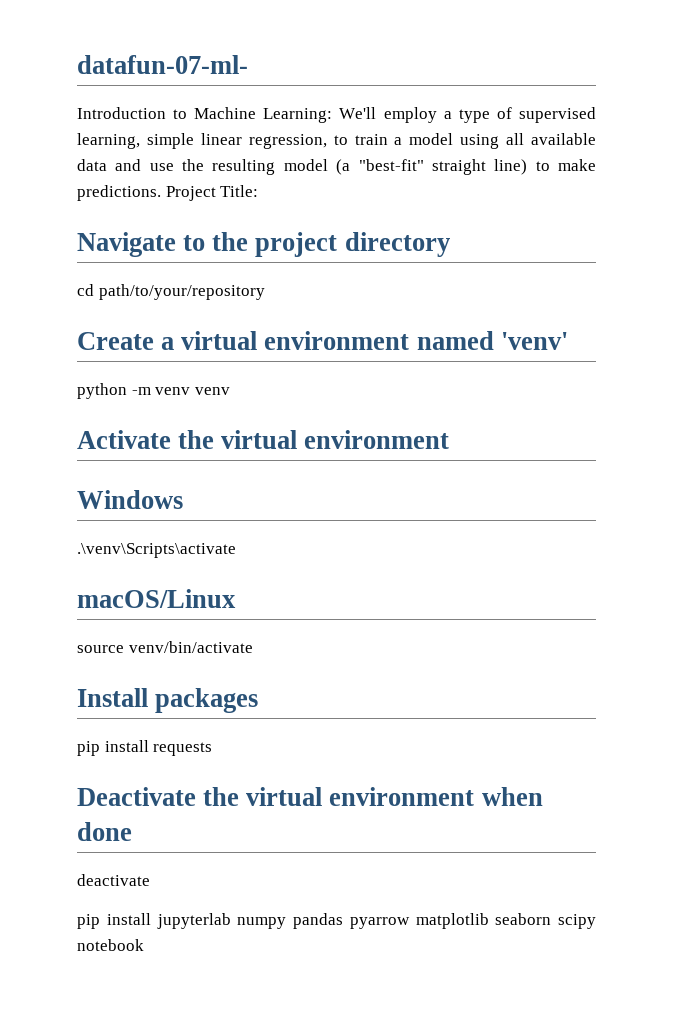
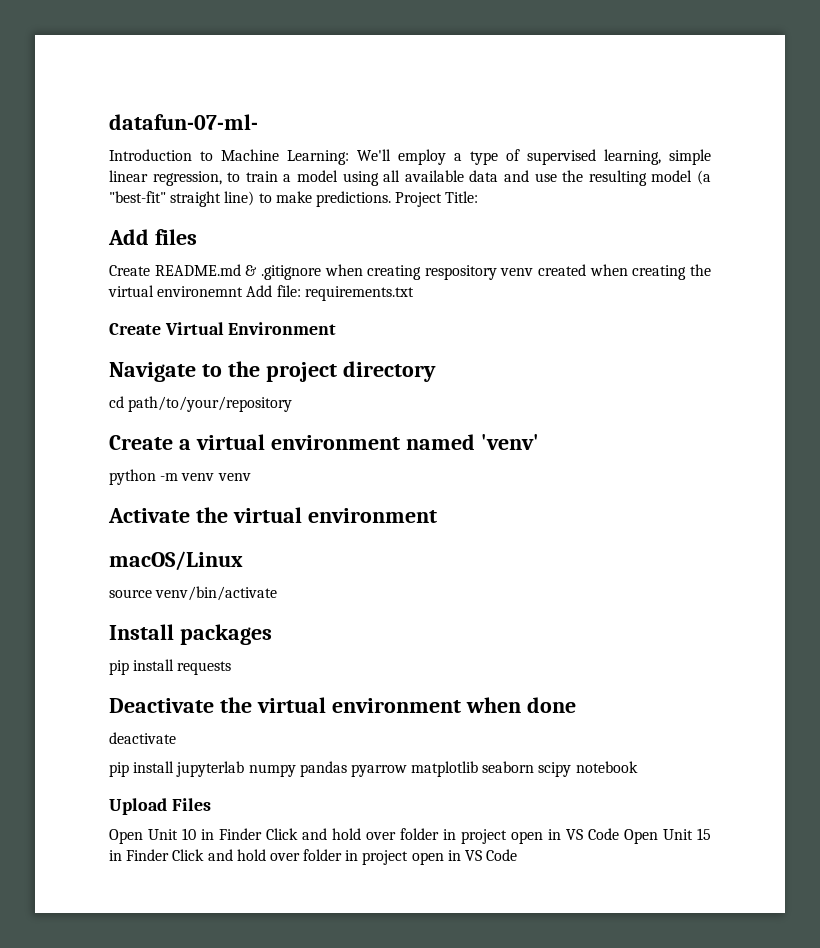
+ Add files
+ Create README.md & .gitignore when creating respository venv created when creating the virtual environemnt Add file: requirements.txt
+ Create Virtual Environment
- Windows
- .\venv\Scripts\activate
+ Upload Files
+ Open Unit 10 in Finder Click and hold over folder in project open in VS Code Open Unit 15 in Finder Click and hold over folder in project open in VS Code

